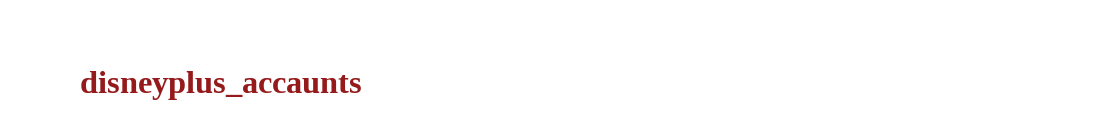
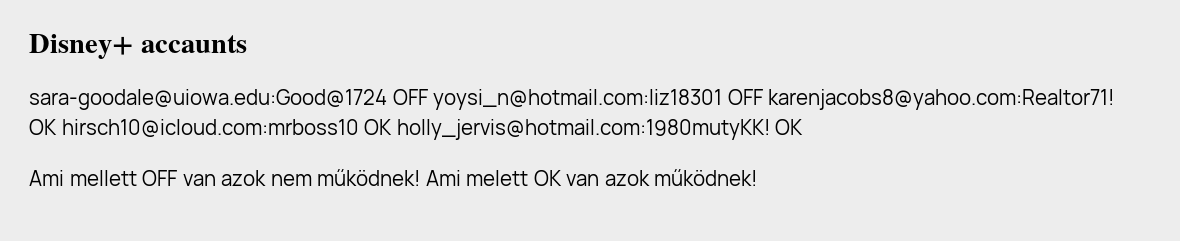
- disneyplus_accaunts
+ Disney+ accaunts
+ sara-goodale@uiowa.edu:Good@1724 OFF yoysi_n@hotmail.com:liz18301 OFF karenjacobs8@yahoo.com:Realtor71! OK hirsch10@icloud.com:mrboss10 OK holly_jervis@hotmail.com:1980mutyKK! OK
+ Ami mellett OFF van azok nem működnek! Ami melett OK van azok működnek!

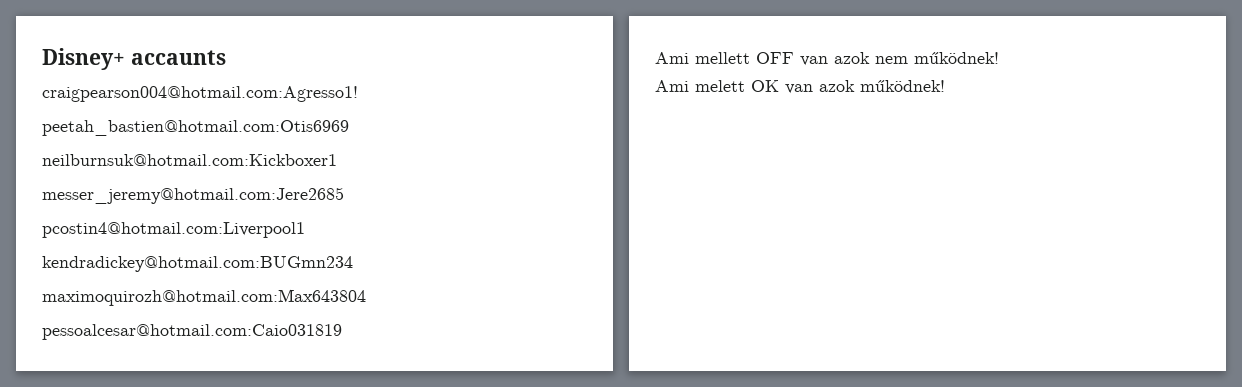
- sara-goodale@uiowa.edu:Good@1724 OFF yoysi_n@hotmail.com:liz18301 OFF karenjacobs8@yahoo.com:Realtor71! OK hirsch10@icloud.com:mrboss10 OK holly_jervis@hotmail.com:1980mutyKK! OK
+ craigpearson004@hotmail.com:Agresso1!
+ peetah_bastien@hotmail.com:Otis6969
+ neilburnsuk@hotmail.com:Kickboxer1
+ messer_jeremy@hotmail.com:Jere2685
+ pcostin4@hotmail.com:Liverpool1
+ kendradickey@hotmail.com:BUGmn234
+ maximoquirozh@hotmail.com:Max643804
+ pessoalcesar@hotmail.com:Caio031819
- Ami mellett OFF van azok nem működnek! Ami melett OK van azok működnek!
+ Ami mellett OFF van azok nem működnek!
+ Ami melett OK van azok működnek!

